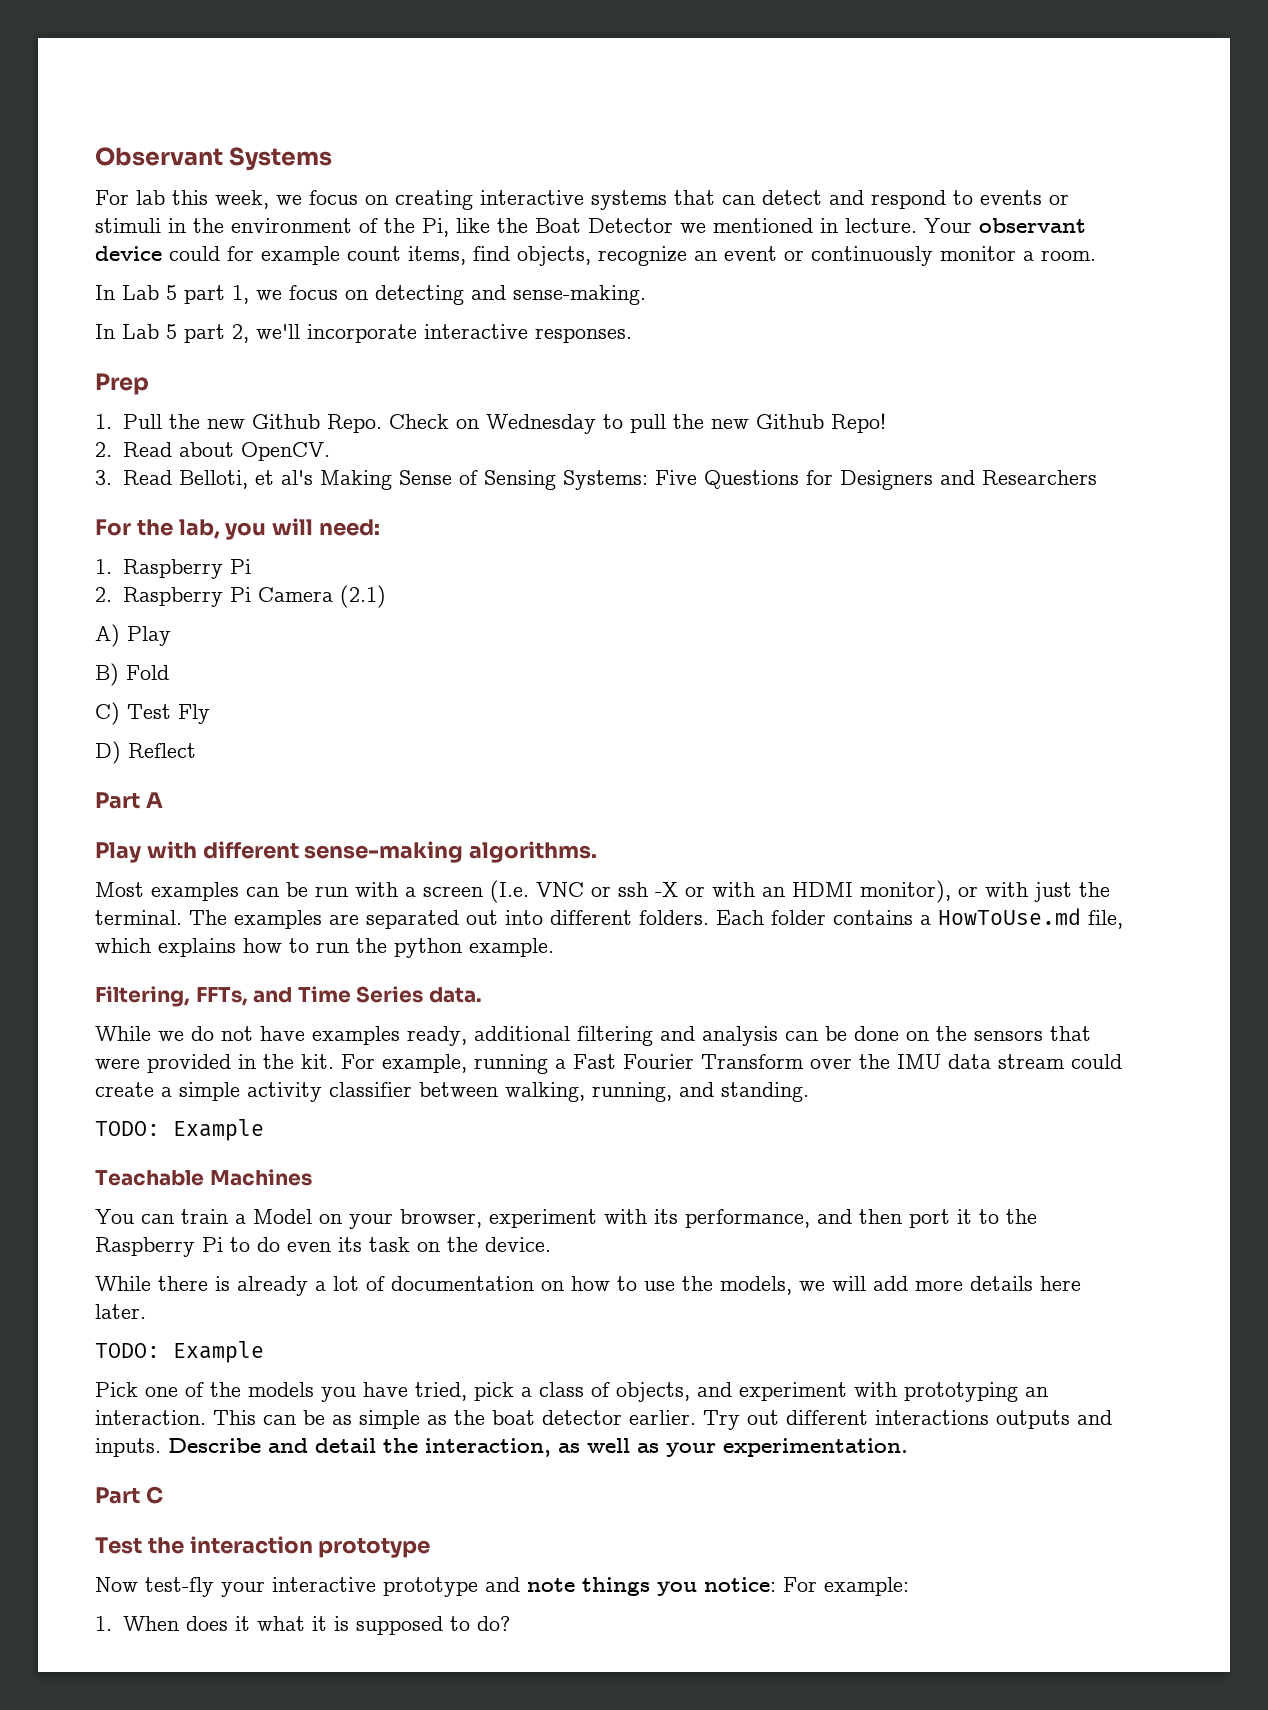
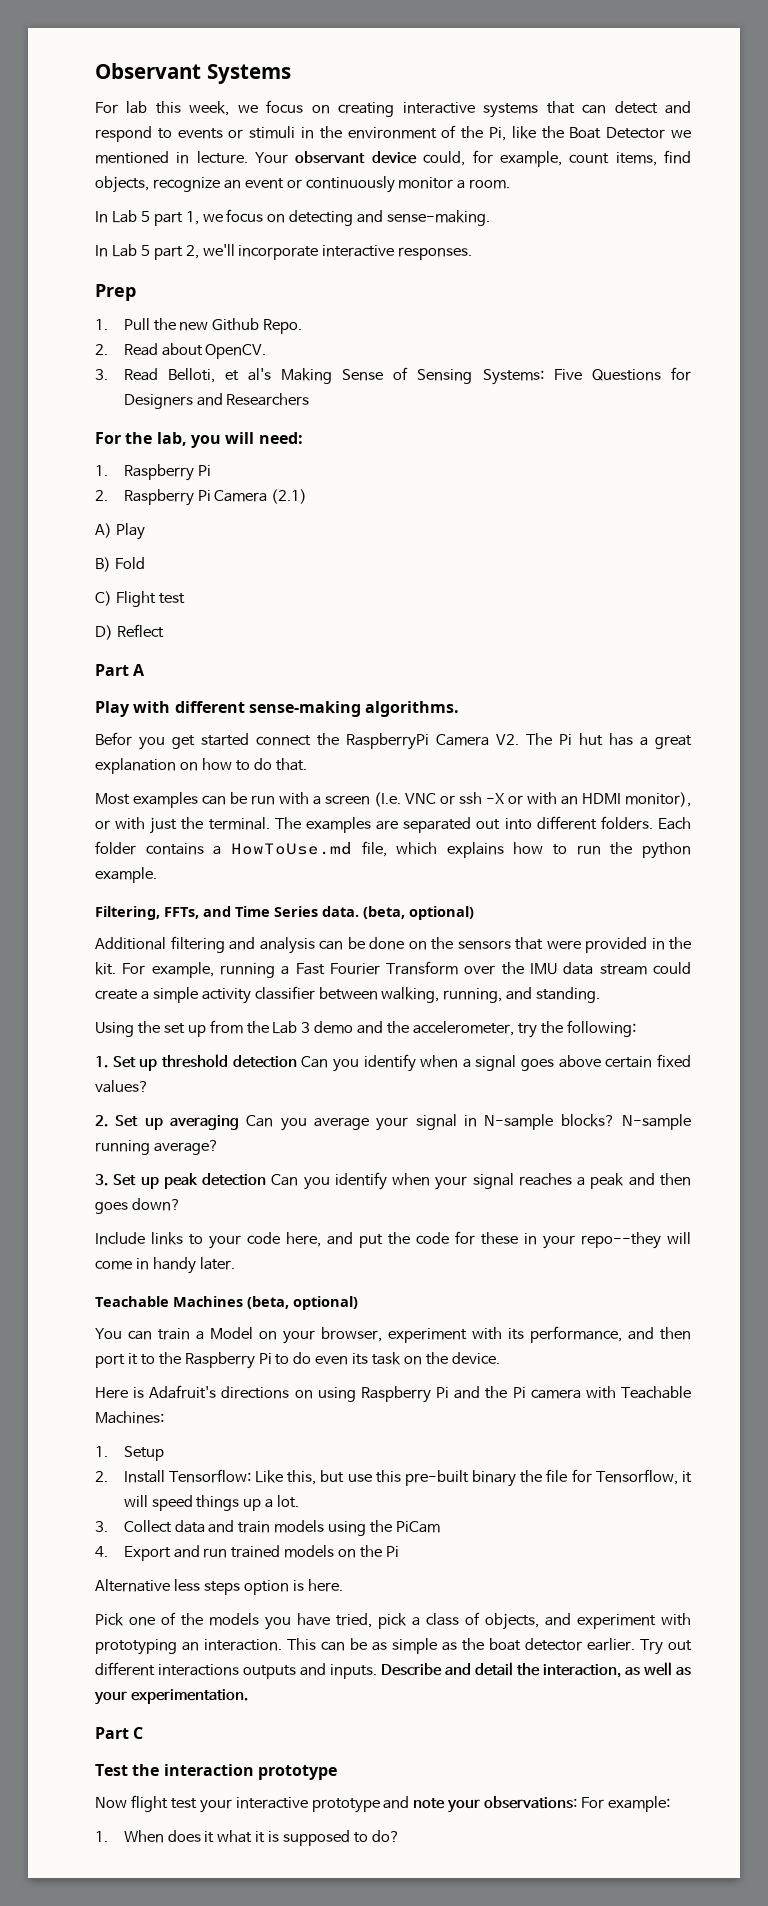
- Your observant device could for example count items, find objects, recognize an event or continuously monitor a room.
+ Your observant device could, for example, count items, find objects, recognize an event or continuously monitor a room.
- Check on Wednesday to pull the new Github Repo!
- C) Test Fly
+ C) Flight test
+ Befor you get started connect the RaspberryPi Camera V2. The Pi hut has a great explanation on how to do that.
- Filtering, FFTs, and Time Series data.
- While we do not have examples ready, additional filtering and analysis can be done on the sensors that were provided in the kit.
+ Filtering, FFTs, and Time Series data. (beta, optional)
+ Additional filtering and analysis can be done on the sensors that were provided in the kit.
  For example, running a Fast Fourier Transform over the IMU data stream could create a simple activity classifier between walking, running, and standing.
- TODO: Example
+ Using the set up from the Lab 3 demo and the accelerometer, try the following:
+ 1. Set up threshold detection Can you identify when a signal goes above certain fixed values?
+ 2. Set up averaging Can you average your signal in N-sample blocks? N-sample running average?
+ 3. Set up peak detection Can you identify when your signal reaches a peak and then goes down?
+ Include links to your code here, and put the code for these in your repo--they will come in handy later.
- Teachable Machines
+ Teachable Machines (beta, optional)
- While there is already a lot of documentation on how to use the models, we will add more details here later.
- TODO: Example
+ Here is Adafruit's directions on using Raspberry Pi and the Pi camera with Teachable Machines:
+ 1. Setup
+ 2. Install Tensorflow: Like this, but use this pre-built binary the file for Tensorflow, it will speed things up a lot.
+ 3. Collect data and train models using the PiCam
+ 4. Export and run trained models on the Pi
+ Alternative less steps option is here.
- Now test-fly your interactive prototype and note things you notice: For example:
+ Now flight test your interactive prototype and note your observations: For example:

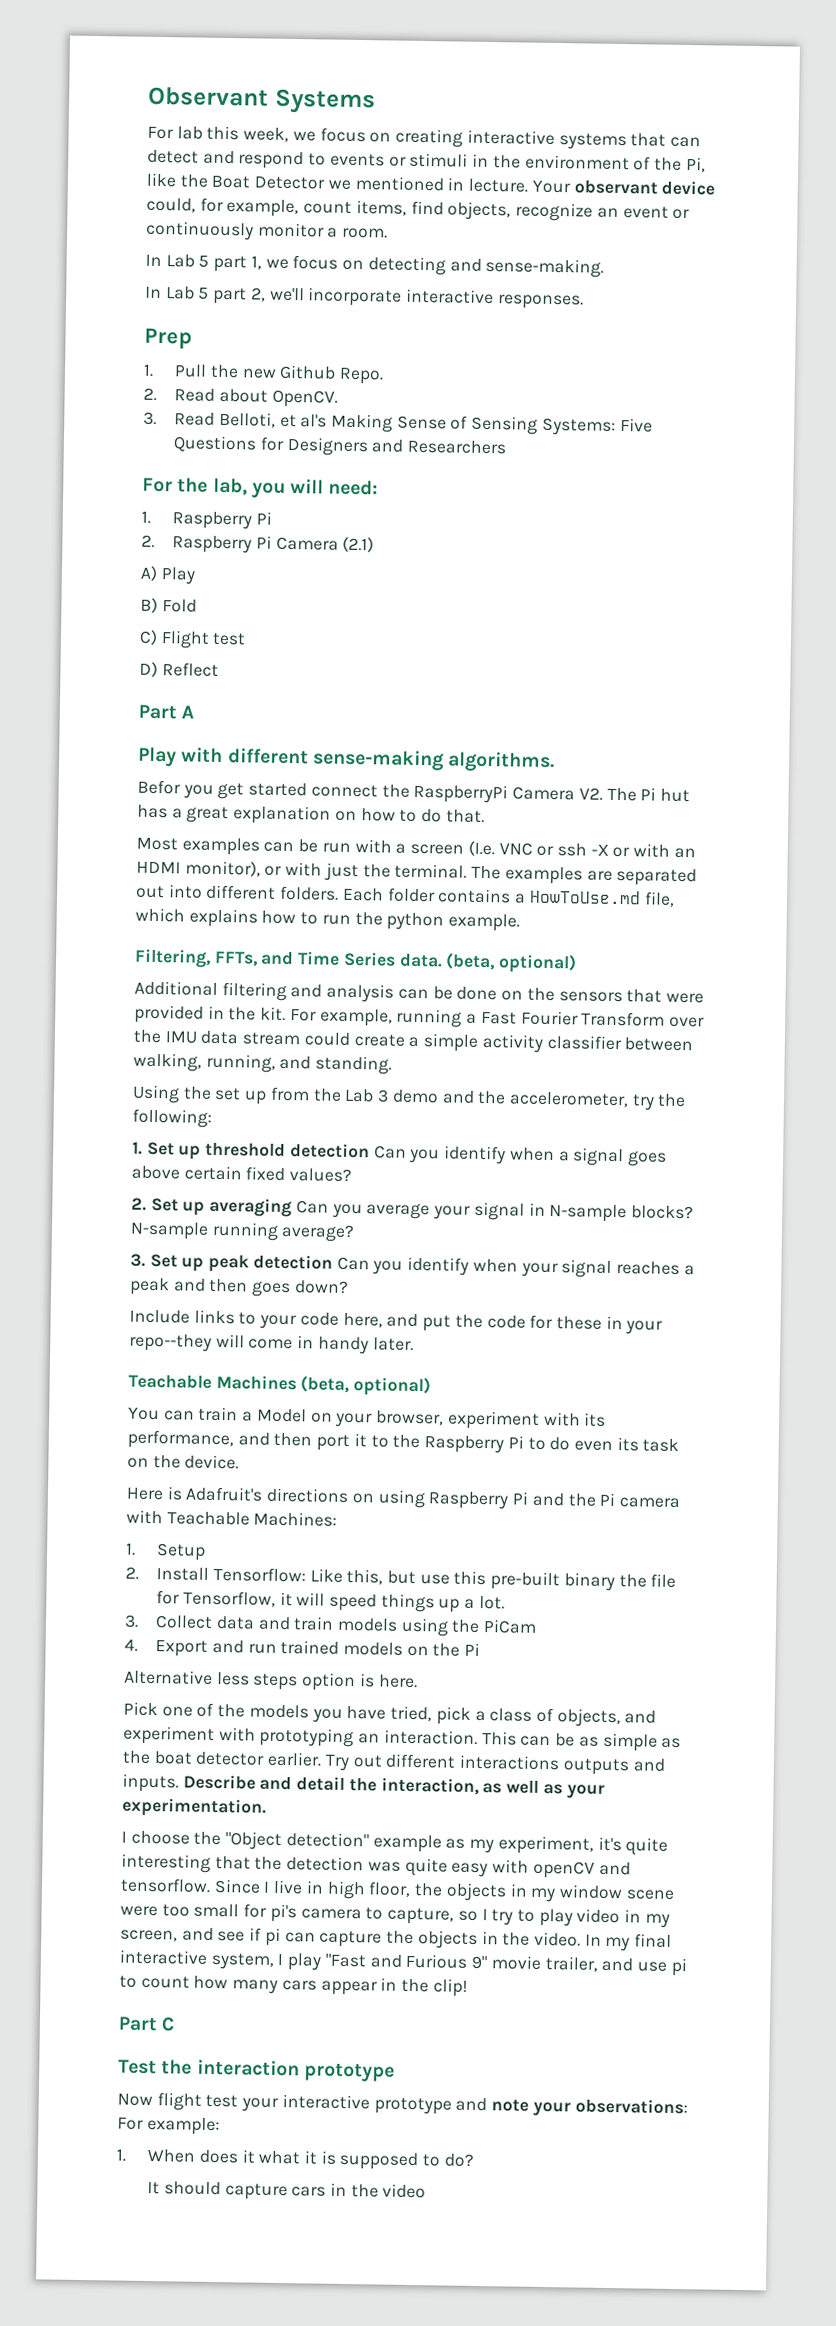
+ I choose the "Object detection" example as my experiment, it's quite interesting that the detection was quite easy with openCV and tensorflow. Since I live in high floor, the objects in my window scene were too small for pi's camera to capture, so I try to play video in my screen, and see if pi can capture the objects in the video. In my final interactive system, I play "Fast and Furious 9" movie trailer, and use pi to count how many cars appear in the clip!
+ It should capture cars in the video

